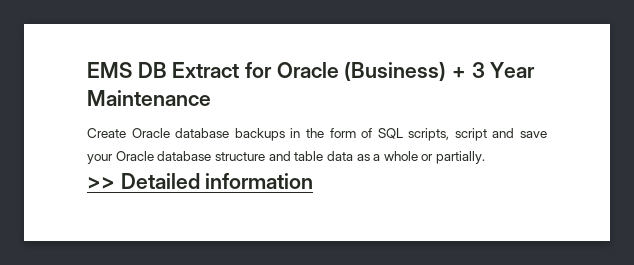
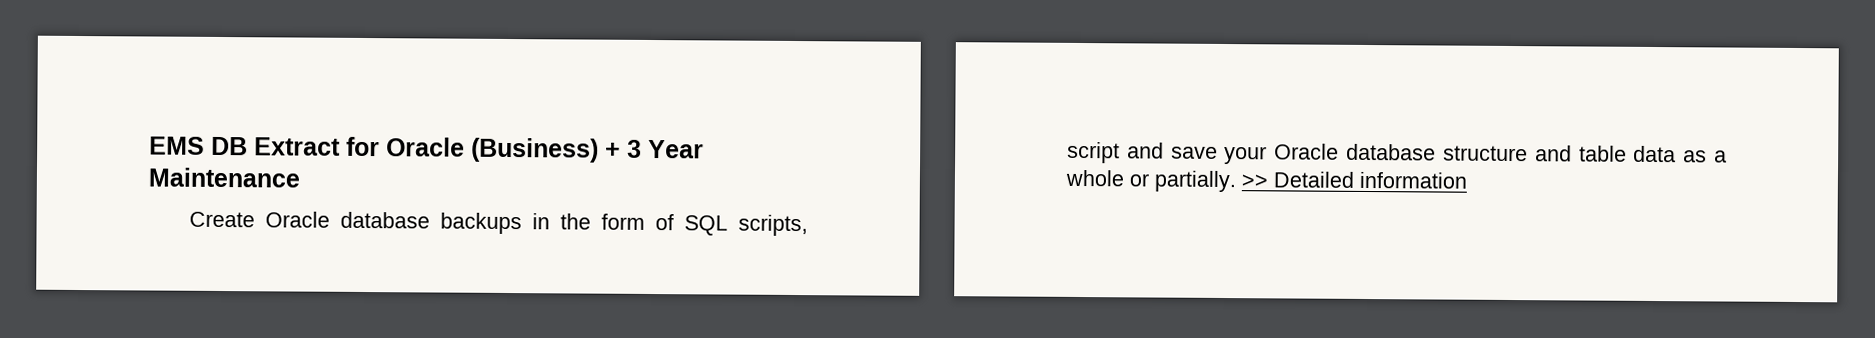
- Create Oracle database backups in the form of SQL scripts, script and save your Oracle database structure and table data as a whole or partially.
- >> Detailed information
+ Create Oracle database backups in the form of SQL scripts, script and save your Oracle database structure and table data as a whole or partially. >> Detailed information

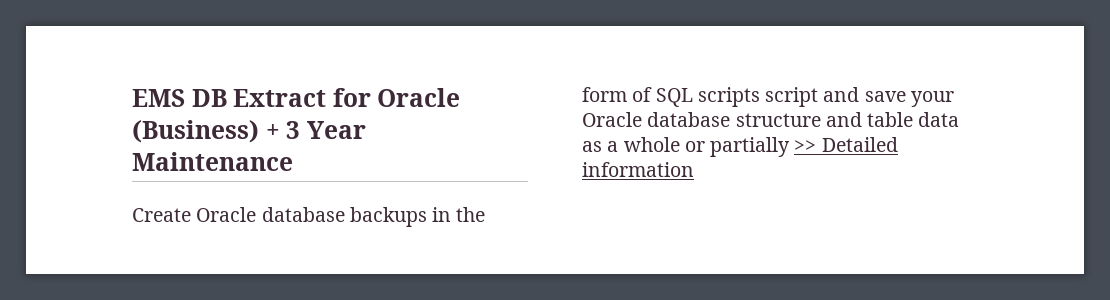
- Create Oracle database backups in the form of SQL scripts, script and save your Oracle database structure and table data as a whole or partially. >> Detailed information
+ Create Oracle database backups in the form of SQL scripts script and save your Oracle database structure and table data as a whole or partially >> Detailed information

